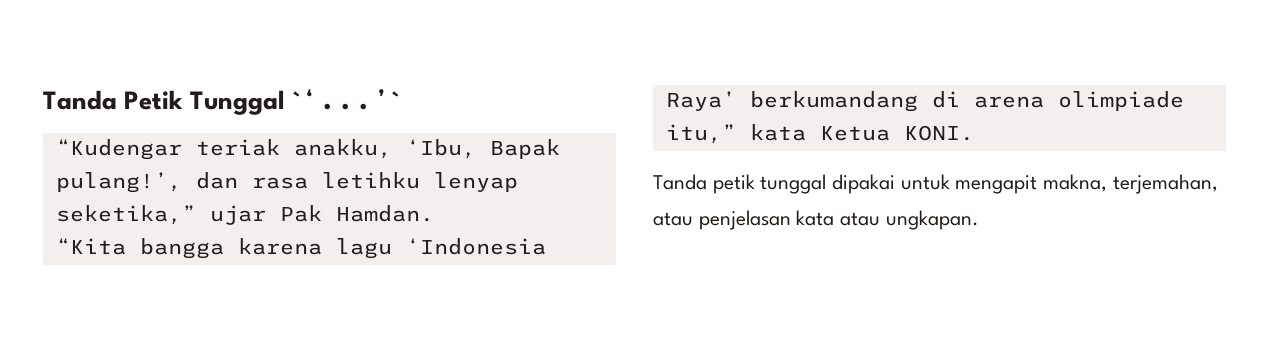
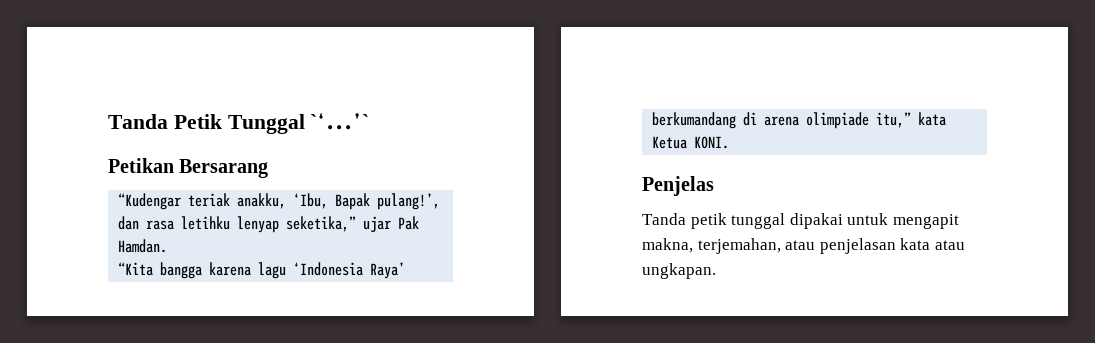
+ Petikan Bersarang
+ Penjelas

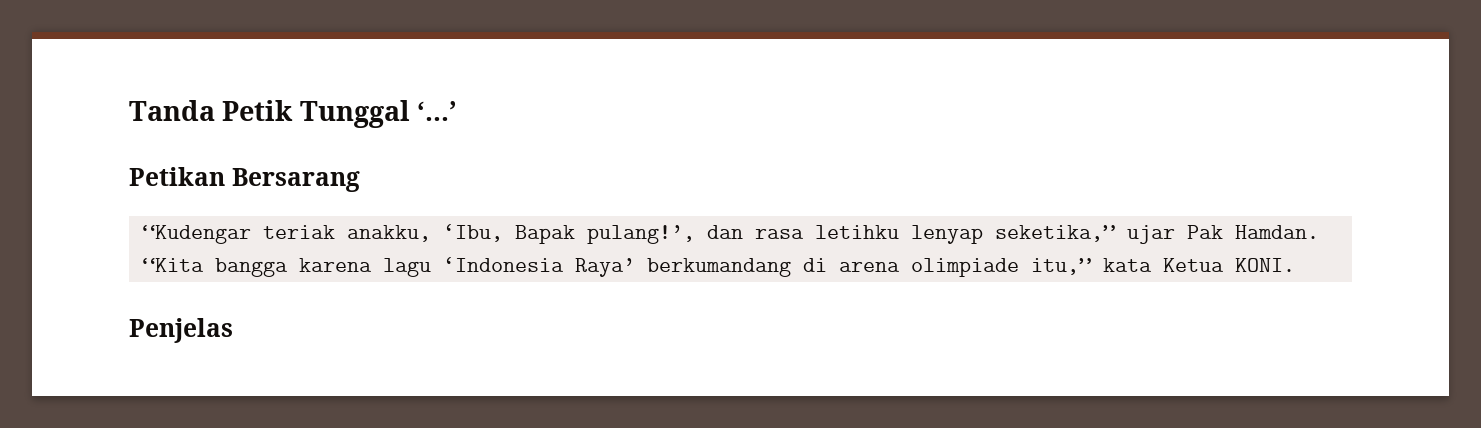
- Tanda Petik Tunggal `‘...’`
+ Tanda Petik Tunggal ‘...’
- Tanda petik tunggal dipakai untuk mengapit makna, terjemahan, atau penjelasan kata atau ungkapan.

